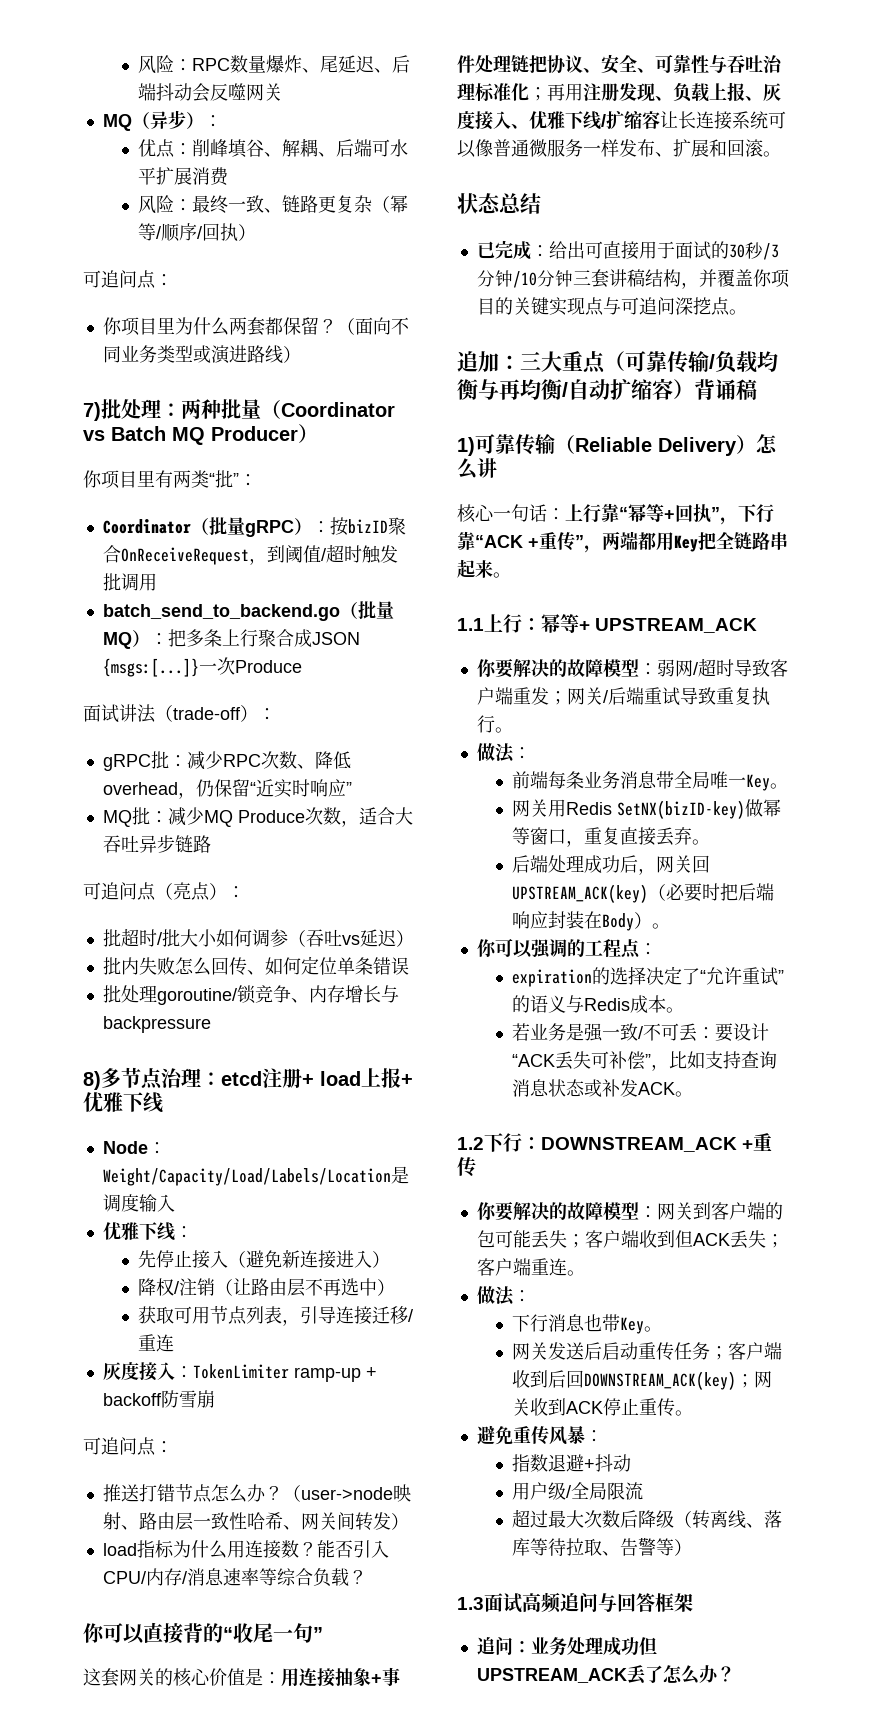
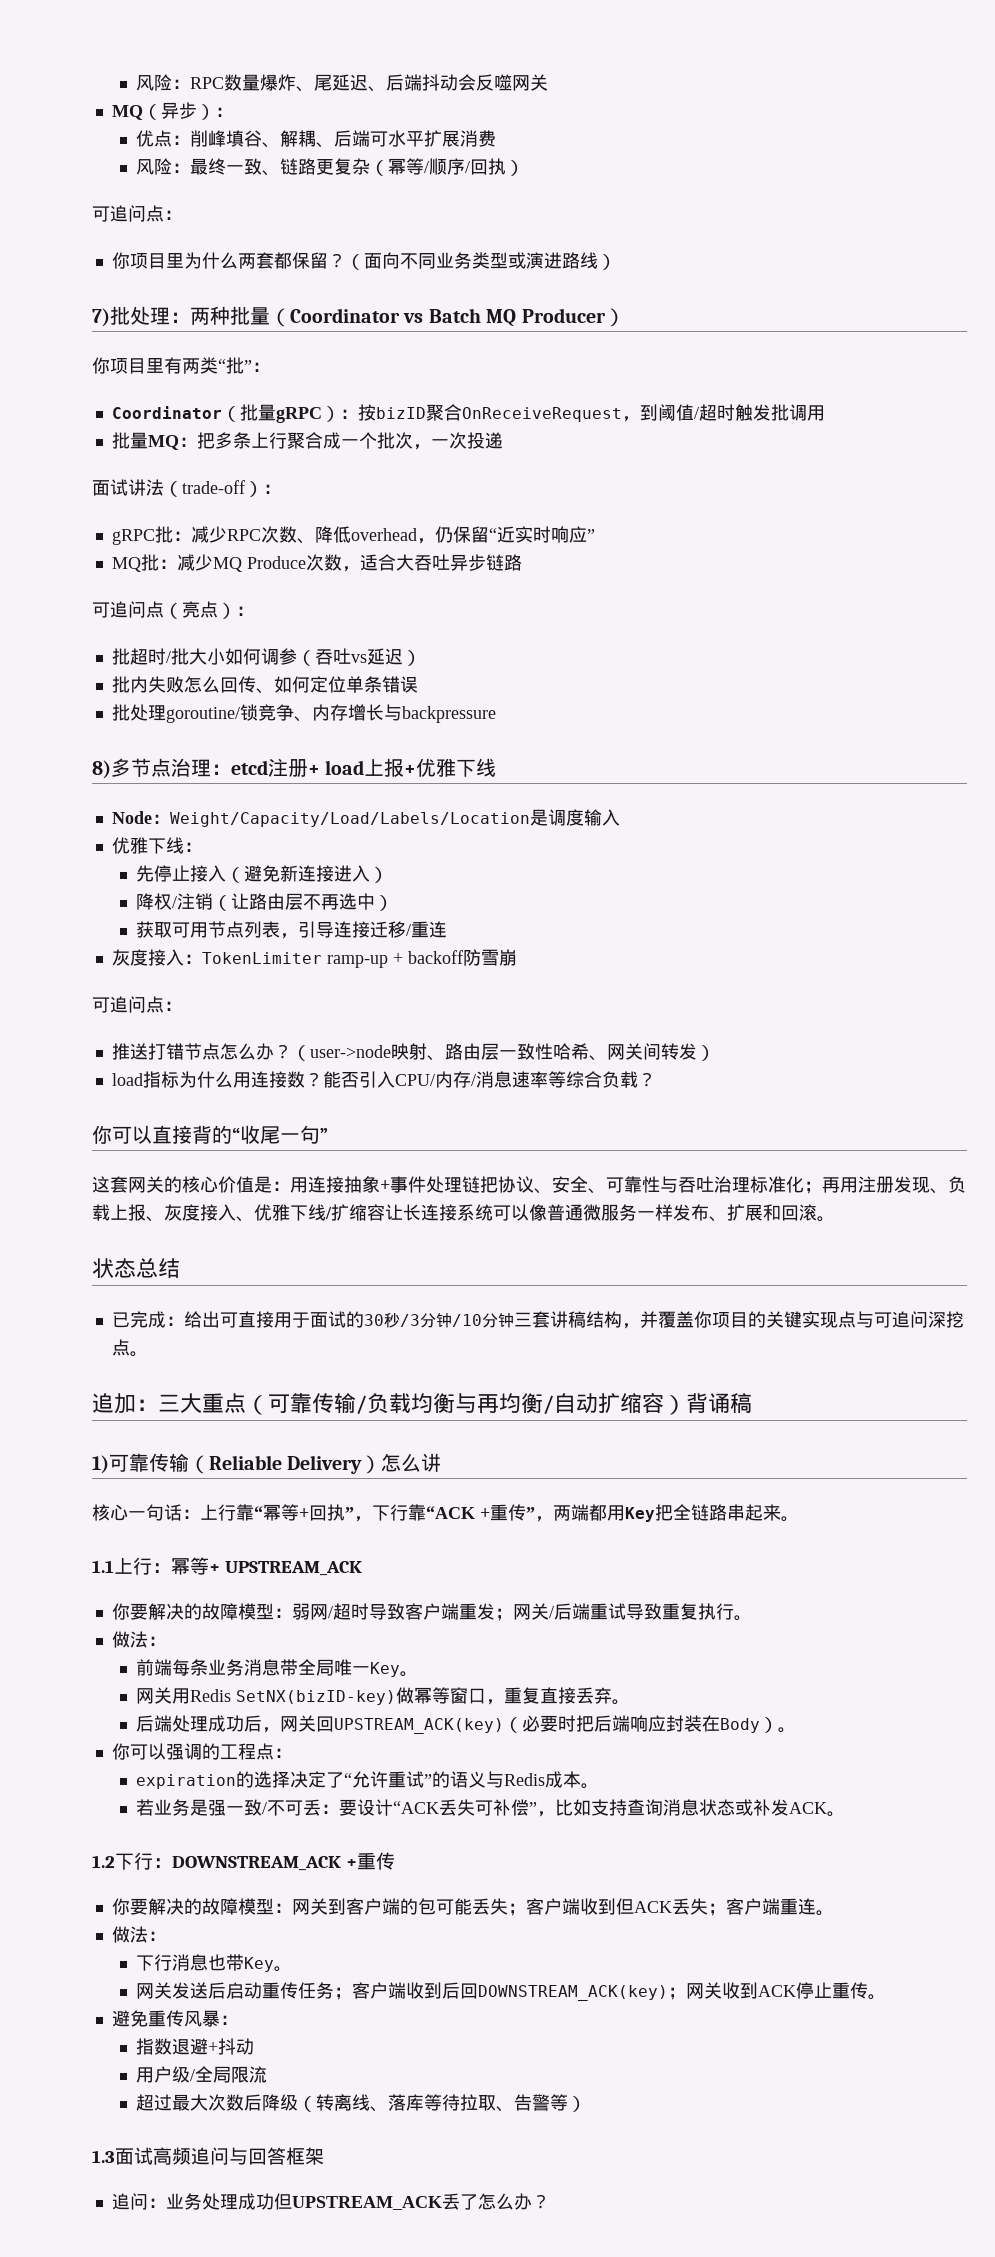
- batch_send_to_backend.go（批量MQ）：把多条上行聚合成JSON {msgs:[...]}一次Produce
+ 批量MQ：把多条上行聚合成一个批次，一次投递

